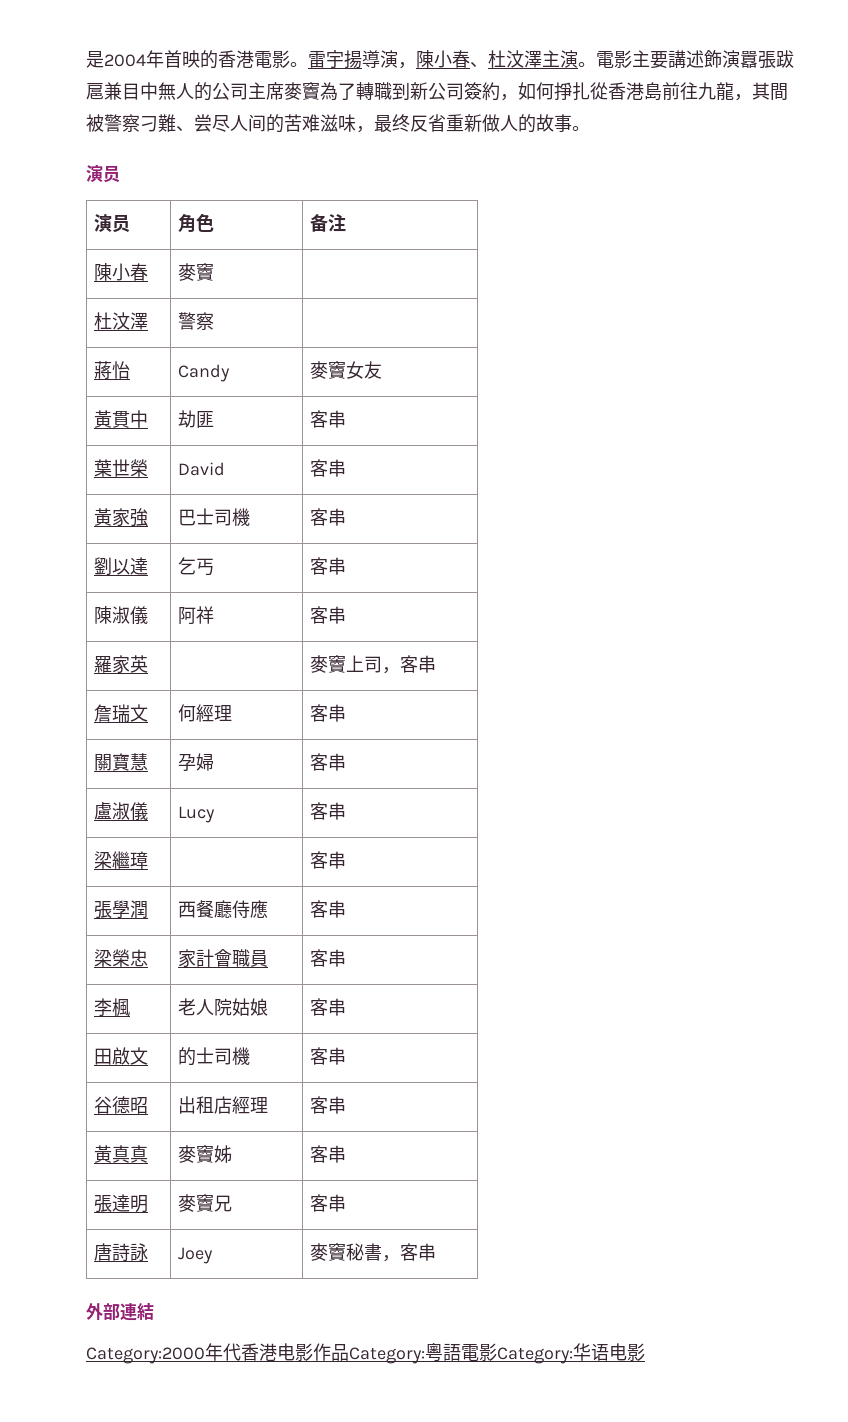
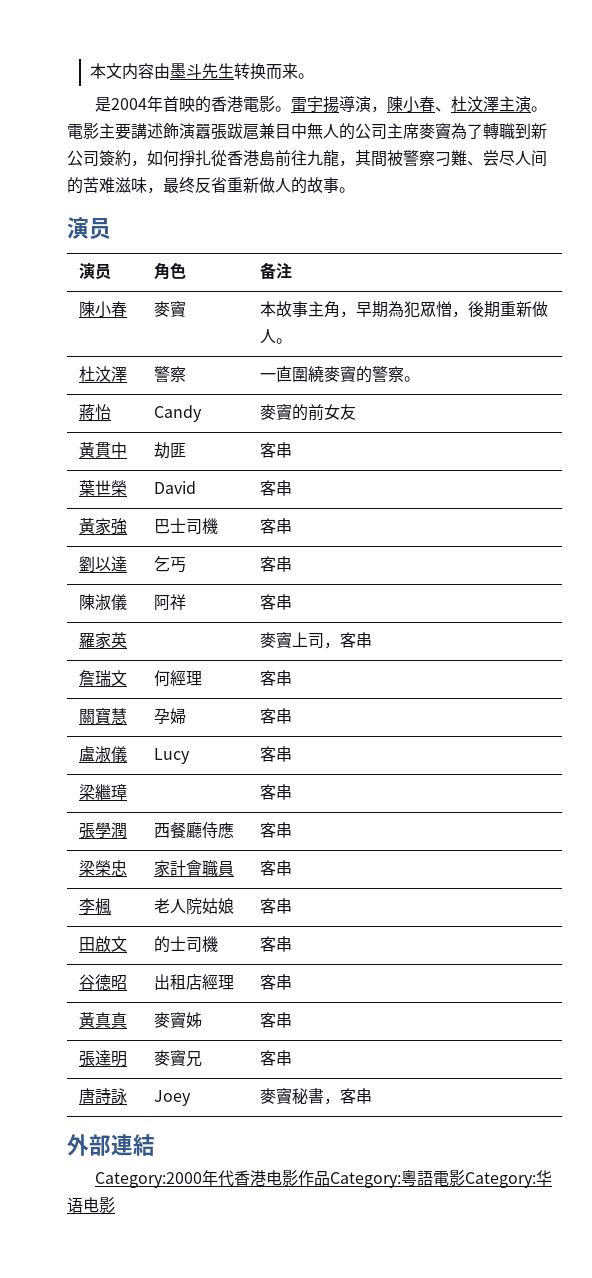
+ 本文内容由墨斗先生转换而来。
- 陳小春 | 麥竇 |
- 杜汶澤 | 警察 |
+ 陳小春 | 麥竇 | 本故事主角，早期為犯眾憎，後期重新做人。
+ 杜汶澤 | 警察 | 一直圍繞麥竇的警察。
- 蔣怡 | Candy | 麥竇女友
+ 蔣怡 | Candy | 麥竇的前女友

